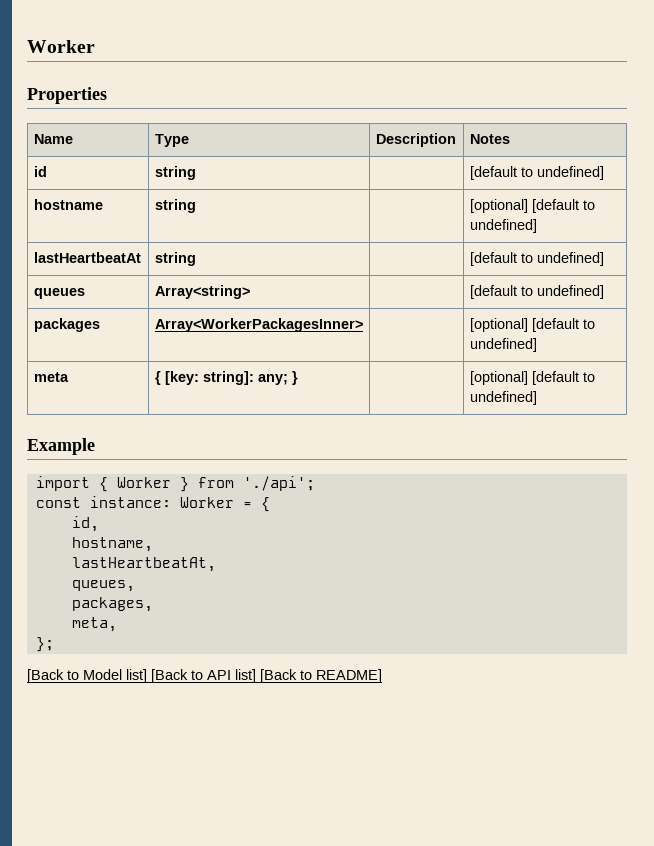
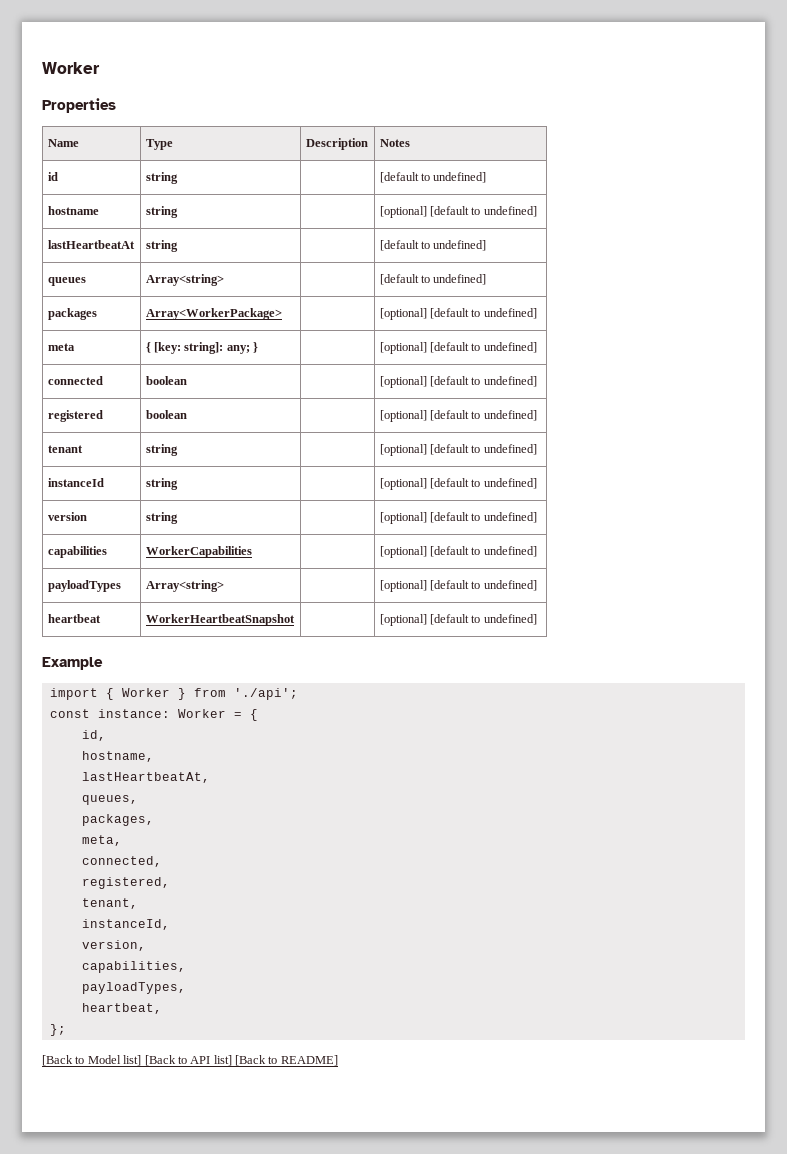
- packages | Array<WorkerPackagesInner> | | [optional] [default to undefined]
+ packages | Array<WorkerPackage> | | [optional] [default to undefined]
+ connected | boolean | | [optional] [default to undefined]
+ registered | boolean | | [optional] [default to undefined]
+ tenant | string | | [optional] [default to undefined]
+ instanceId | string | | [optional] [default to undefined]
+ version | string | | [optional] [default to undefined]
+ capabilities | WorkerCapabilities | | [optional] [default to undefined]
+ payloadTypes | Array<string> | | [optional] [default to undefined]
+ heartbeat | WorkerHeartbeatSnapshot | | [optional] [default to undefined]
+ connected,
+ registered,
+ tenant,
+ instanceId,
+ version,
+ capabilities,
+ payloadTypes,
+ heartbeat,

